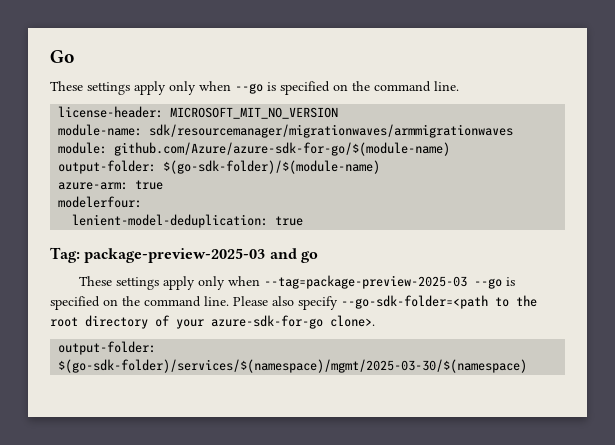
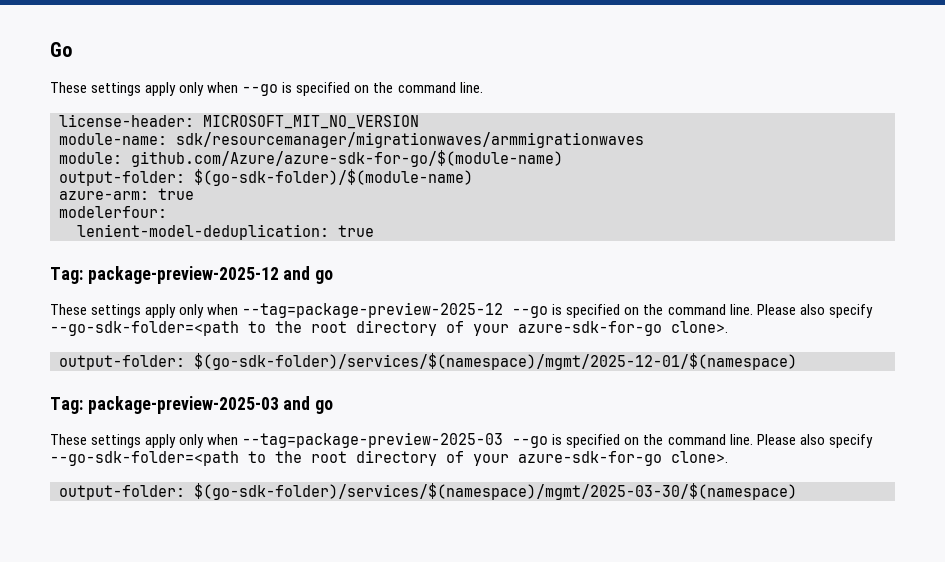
+ Tag: package-preview-2025-12 and go
+ These settings apply only when --tag=package-preview-2025-12 --go is specified on the command line. Please also specify --go-sdk-folder=<path to the root directory of your azure-sdk-for-go clone>.
+ output-folder: $(go-sdk-folder)/services/$(namespace)/mgmt/2025-12-01/$(namespace)

